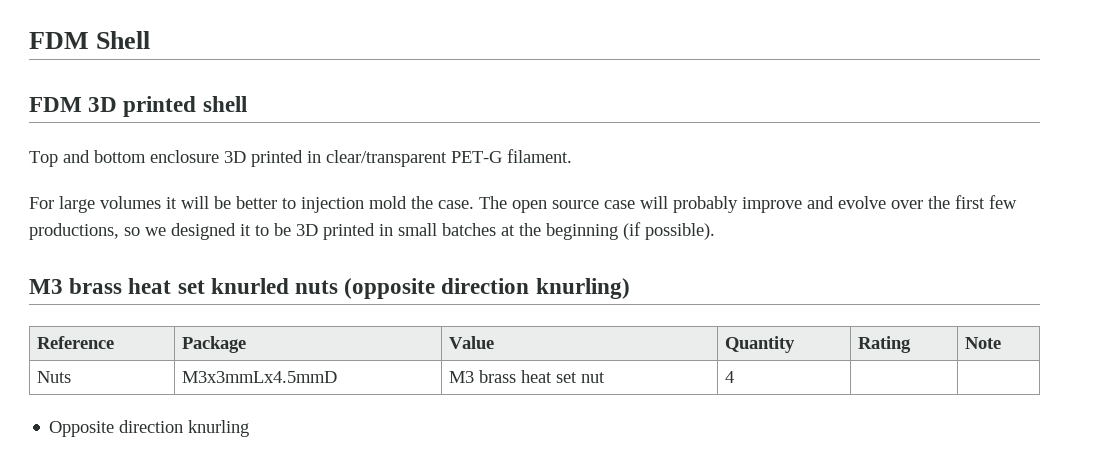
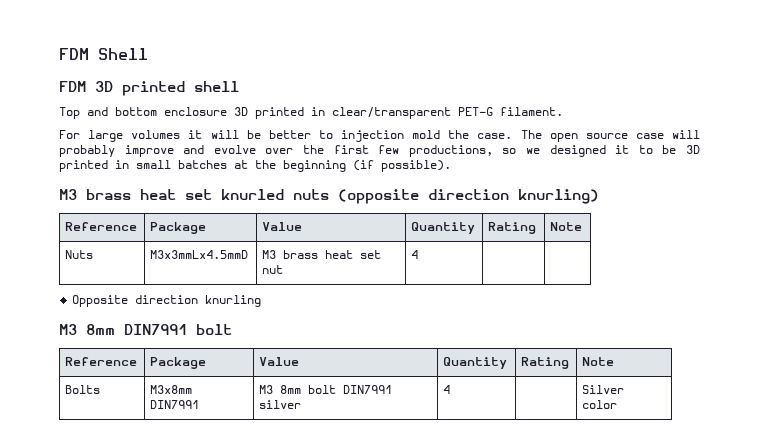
+ M3 8mm DIN7991 bolt
+ Reference | Package | Value | Quantity | Rating | Note
+ Bolts | M3x8mm DIN7991 | M3 8mm bolt DIN7991 silver | 4 | | Silver color

